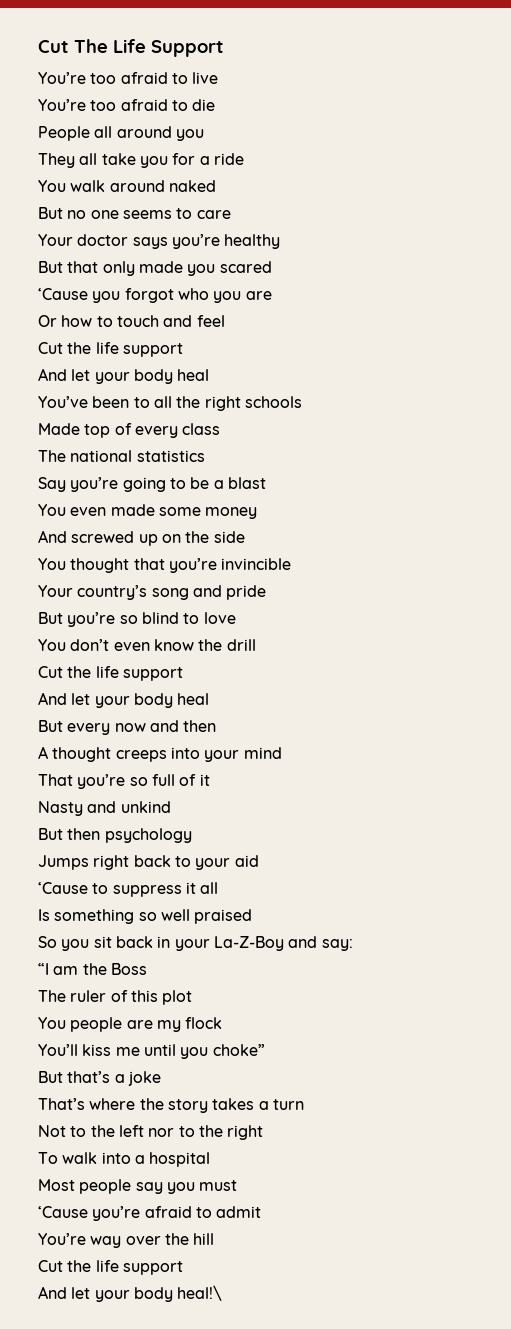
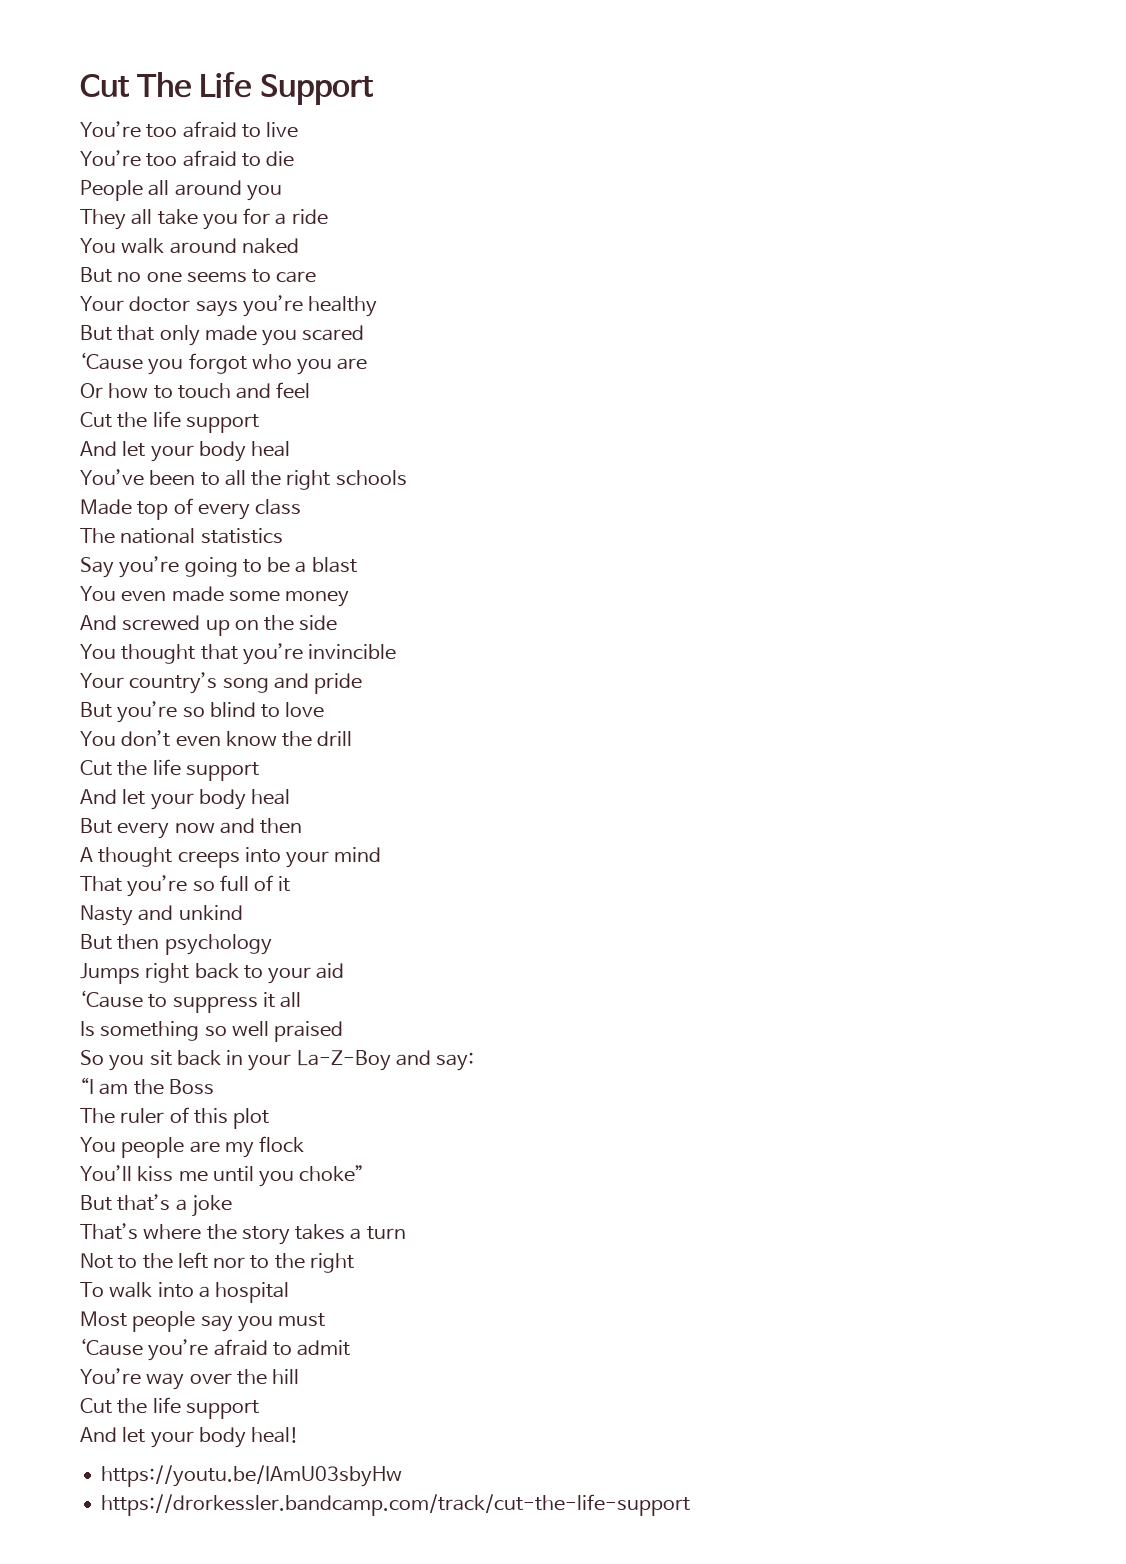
- And let your body heal!\
+ And let your body heal!
+ https://youtu.be/IAmU03sbyHw
+ https://drorkessler.bandcamp.com/track/cut-the-life-support

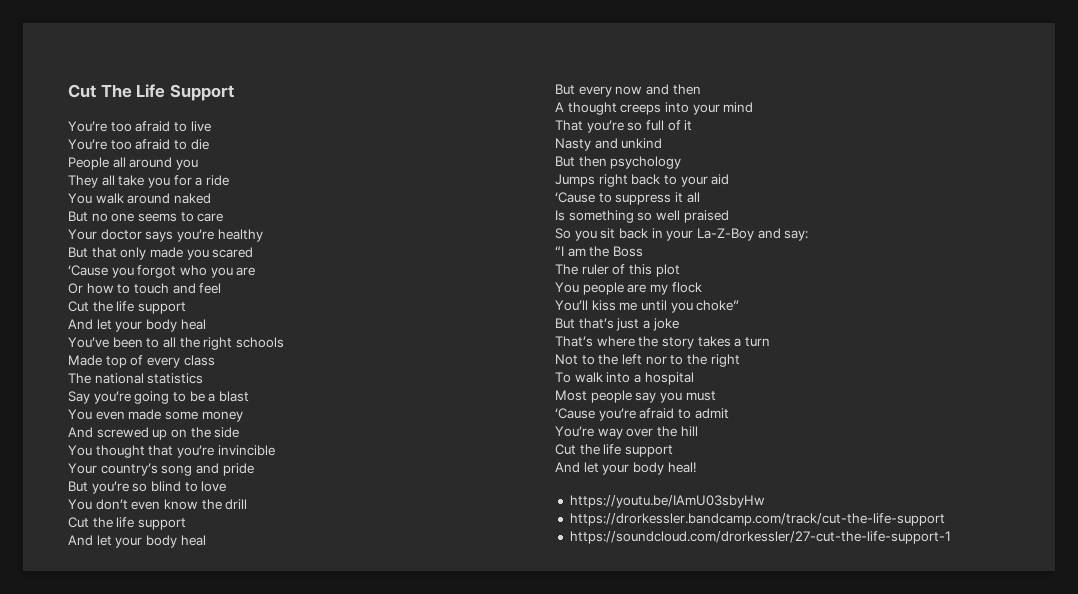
- But that’s a joke
+ But that’s just a joke
+ https://soundcloud.com/drorkessler/27-cut-the-life-support-1

